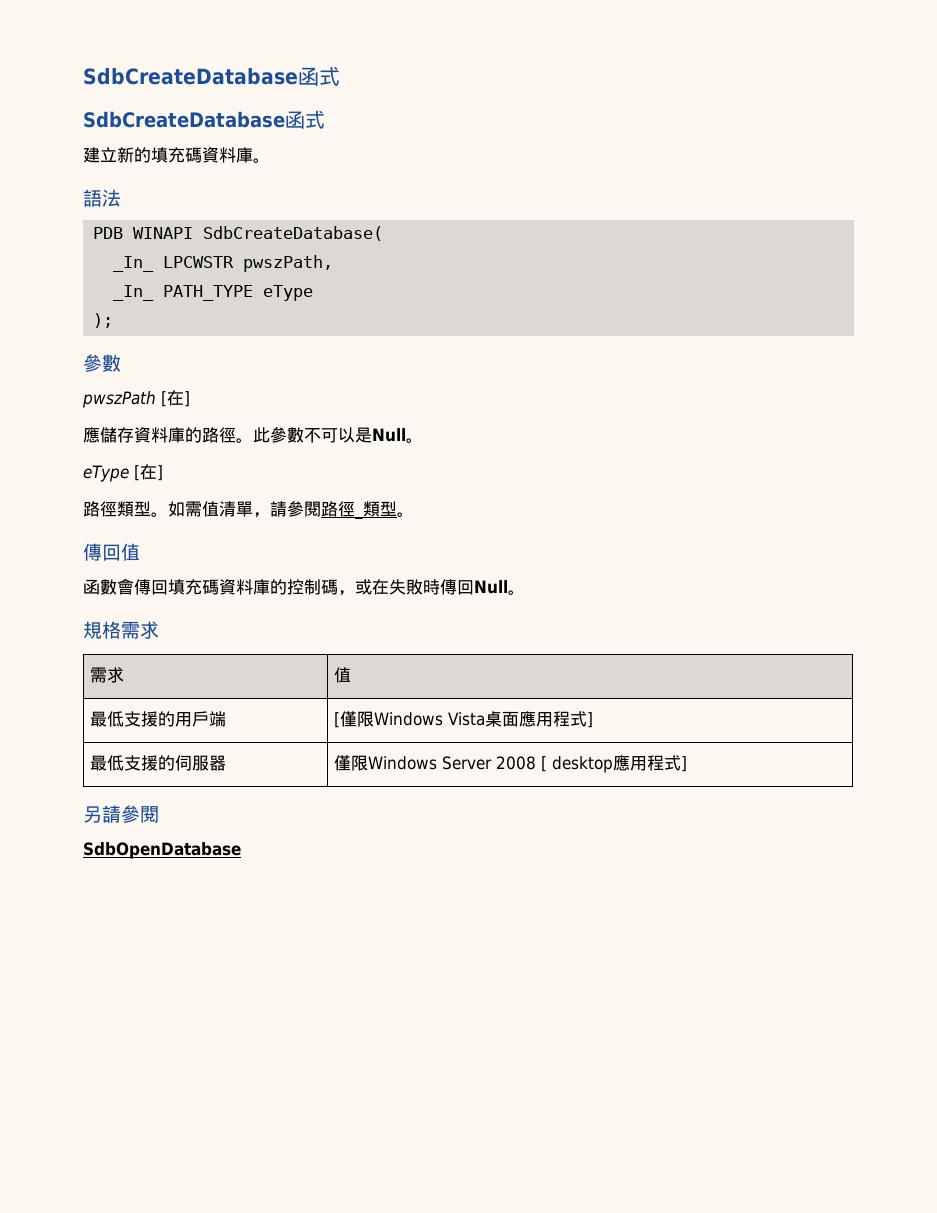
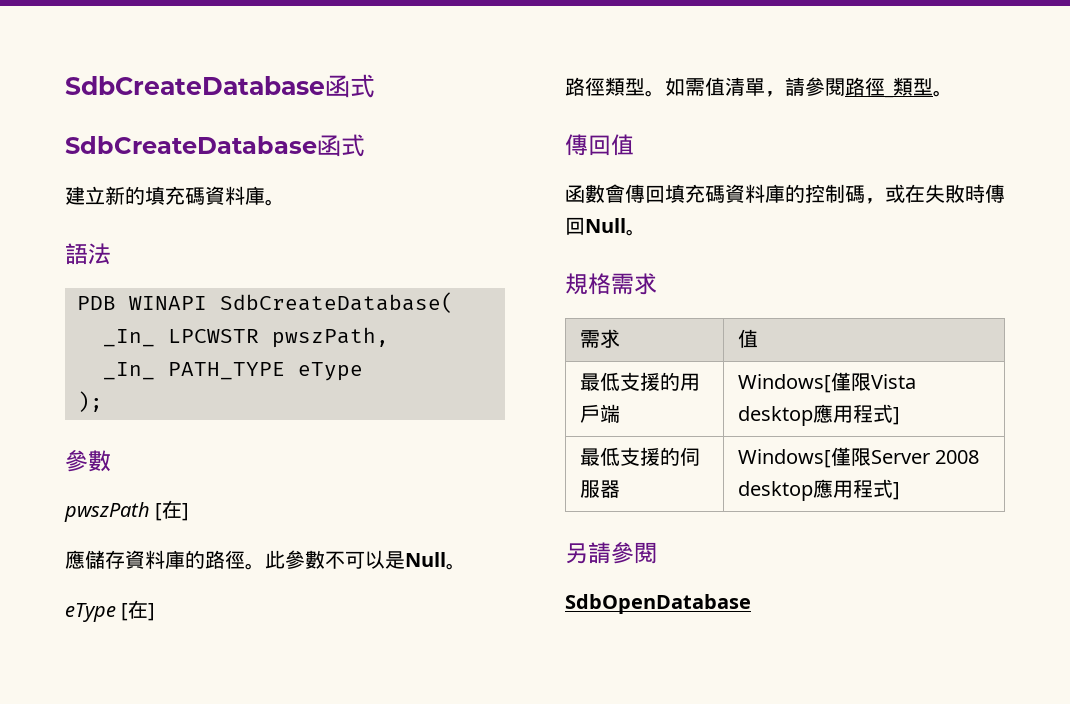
- 最低支援的用戶端 | [僅限Windows Vista桌面應用程式]
+ 最低支援的用戶端 | Windows[僅限Vista desktop應用程式]
- 最低支援的伺服器 | 僅限Windows Server 2008 [ desktop應用程式]
+ 最低支援的伺服器 | Windows[僅限Server 2008 desktop應用程式]

